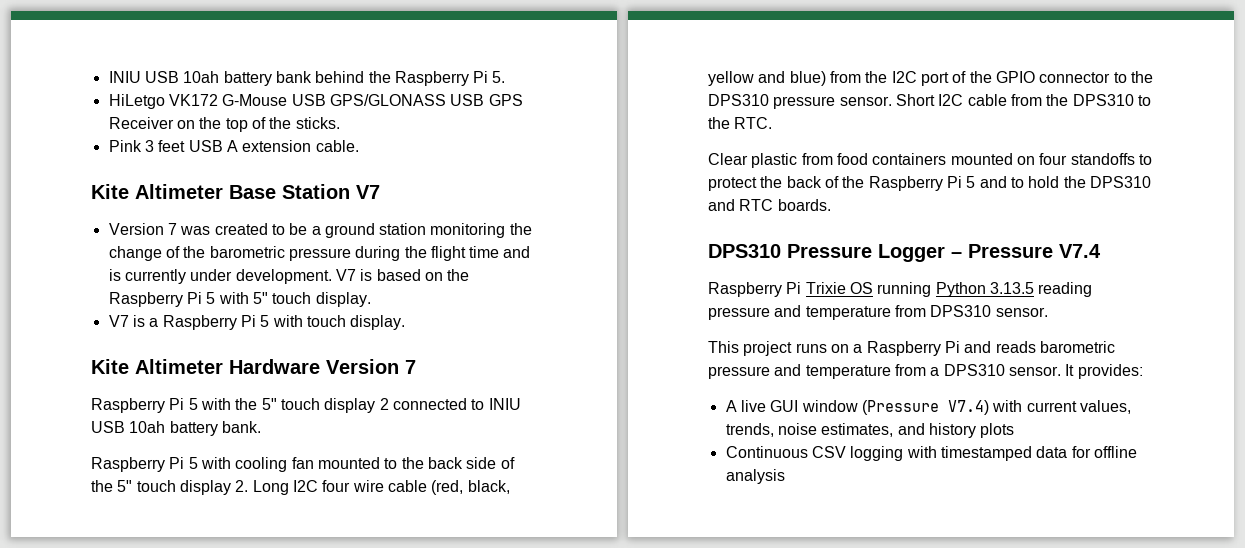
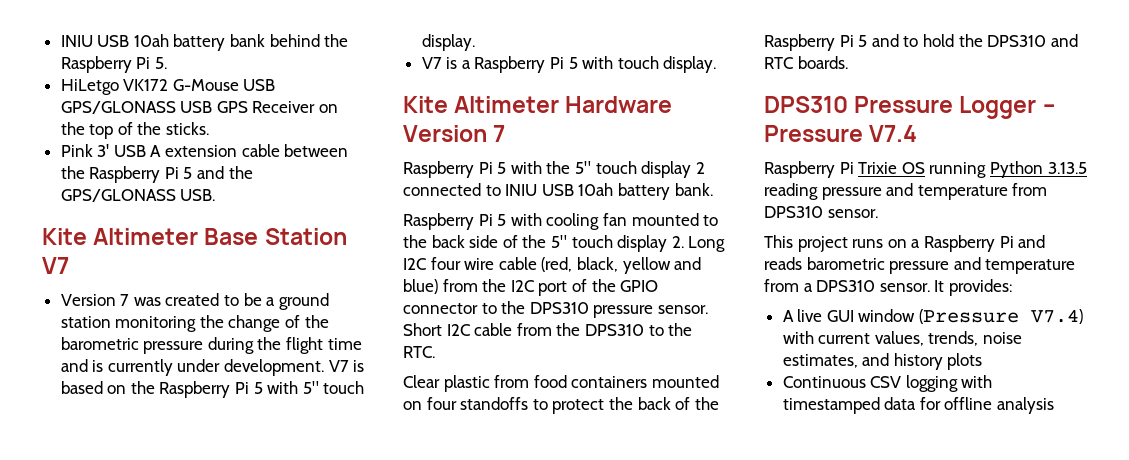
- Pink 3 feet USB A extension cable.
+ Pink 3' USB A extension cable between the Raspberry Pi 5 and the GPS/GLONASS USB.

